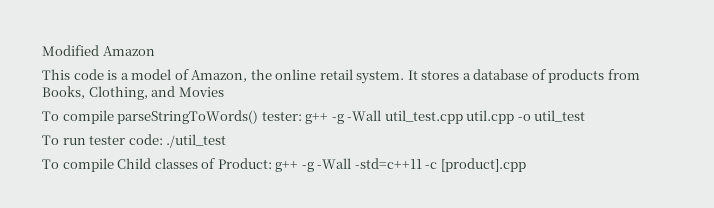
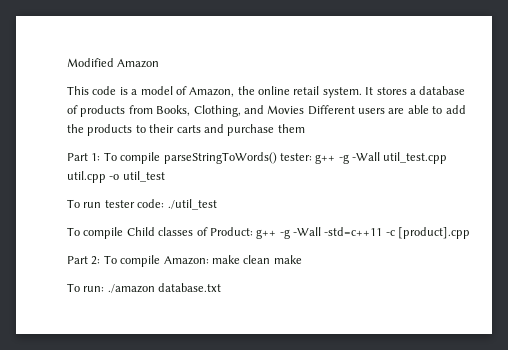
- It stores a database of products from Books, Clothing, and Movies
- To compile parseStringToWords() tester: g++ -g -Wall util_test.cpp util.cpp -o util_test
+ It stores a database of products from Books, Clothing, and Movies Different users are able to add the products to their carts and purchase them
+ Part 1: To compile parseStringToWords() tester: g++ -g -Wall util_test.cpp util.cpp -o util_test
+ Part 2: To compile Amazon: make clean make
+ To run: ./amazon database.txt

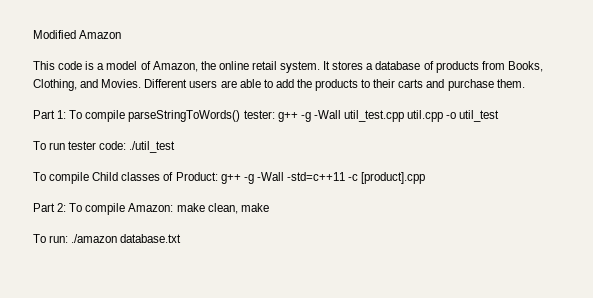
- It stores a database of products from Books, Clothing, and Movies Different users are able to add the products to their carts and purchase them
+ It stores a database of products from Books, Clothing, and Movies. Different users are able to add the products to their carts and purchase them.
- Part 2: To compile Amazon: make clean make
+ Part 2: To compile Amazon: make clean, make

